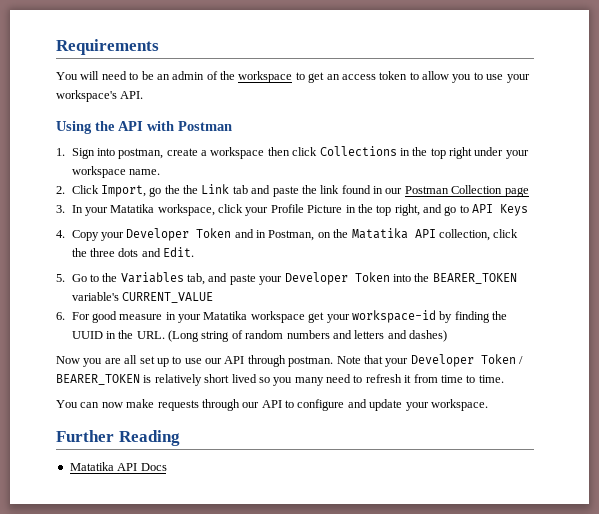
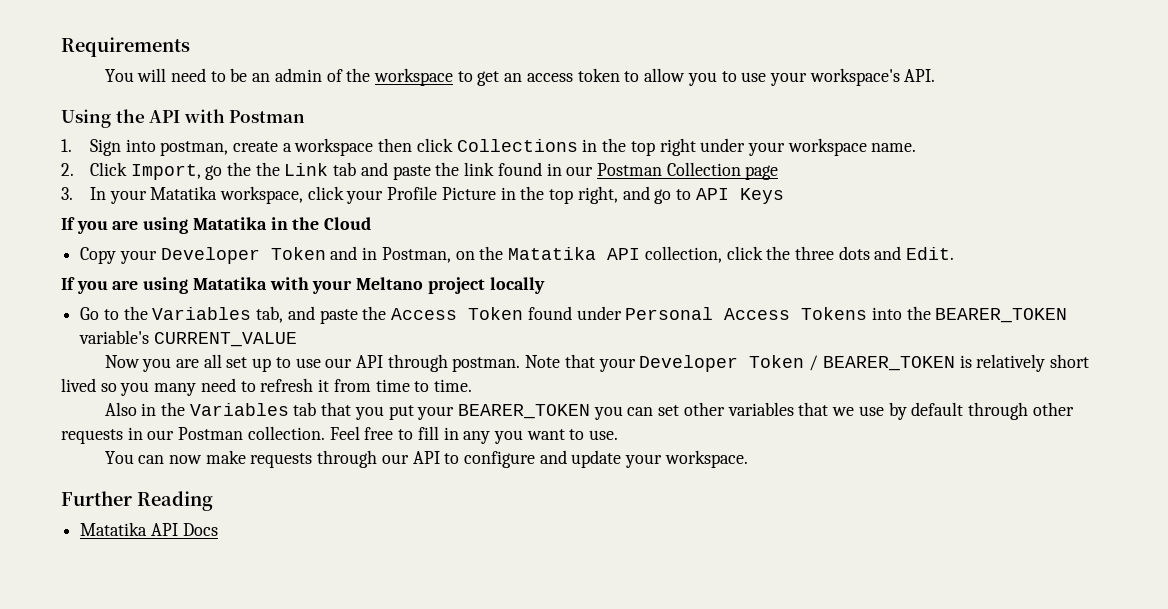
- 4. Copy your Developer Token and in Postman, on the Matatika API collection, click the three dots and Edit.
+ If you are using Matatika in the Cloud
+ Copy your Developer Token and in Postman, on the Matatika API collection, click the three dots and Edit.
- 5. Go to the Variables tab, and paste your Developer Token into the BEARER_TOKEN variable's CURRENT_VALUE
+ If you are using Matatika with your Meltano project locally
+ Go to the Variables tab, and paste the Access Token found under Personal Access Tokens into the BEARER_TOKEN variable's CURRENT_VALUE
- 6. For good measure in your Matatika workspace get your workspace-id by finding the UUID in the URL. (Long string of random numbers and letters and dashes)
+ Also in the Variables tab that you put your BEARER_TOKEN you can set other variables that we use by default through other requests in our Postman collection. Feel free to fill in any you want to use.

